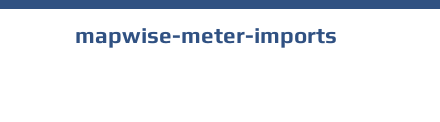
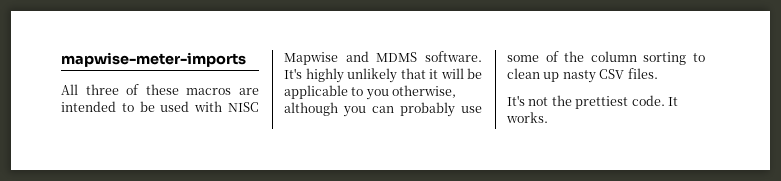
+ All three of these macros are intended to be used with NISC Mapwise and MDMS software. It's highly unlikely that it will be applicable to you otherwise, although you can probably use some of the column sorting to clean up nasty CSV files.
+ It's not the prettiest code. It works.

